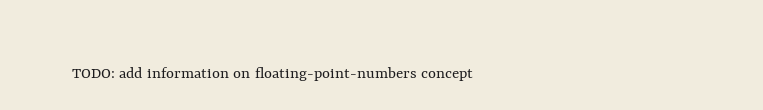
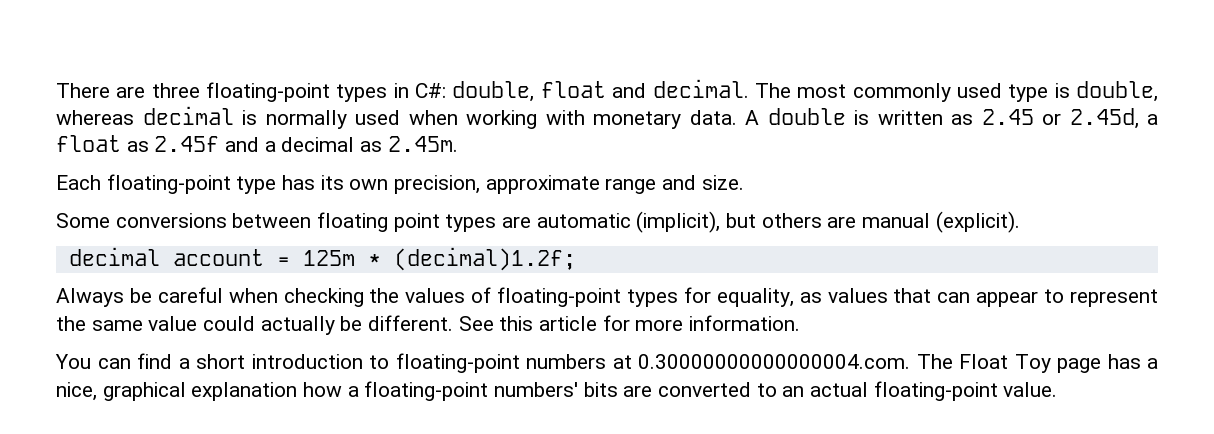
- TODO: add information on floating-point-numbers concept
+ There are three floating-point types in C#: double, float and decimal. The most commonly used type is double, whereas decimal is normally used when working with monetary data. A double is written as 2.45 or 2.45d, a float as 2.45f and a decimal as 2.45m.
+ Each floating-point type has its own precision, approximate range and size.
+ Some conversions between floating point types are automatic (implicit), but others are manual (explicit).
+ decimal account = 125m * (decimal)1.2f;
+ Always be careful when checking the values of floating-point types for equality, as values that can appear to represent the same value could actually be different. See this article for more information.
+ You can find a short introduction to floating-point numbers at 0.30000000000000004.com. The Float Toy page has a nice, graphical explanation how a floating-point numbers' bits are converted to an actual floating-point value.

